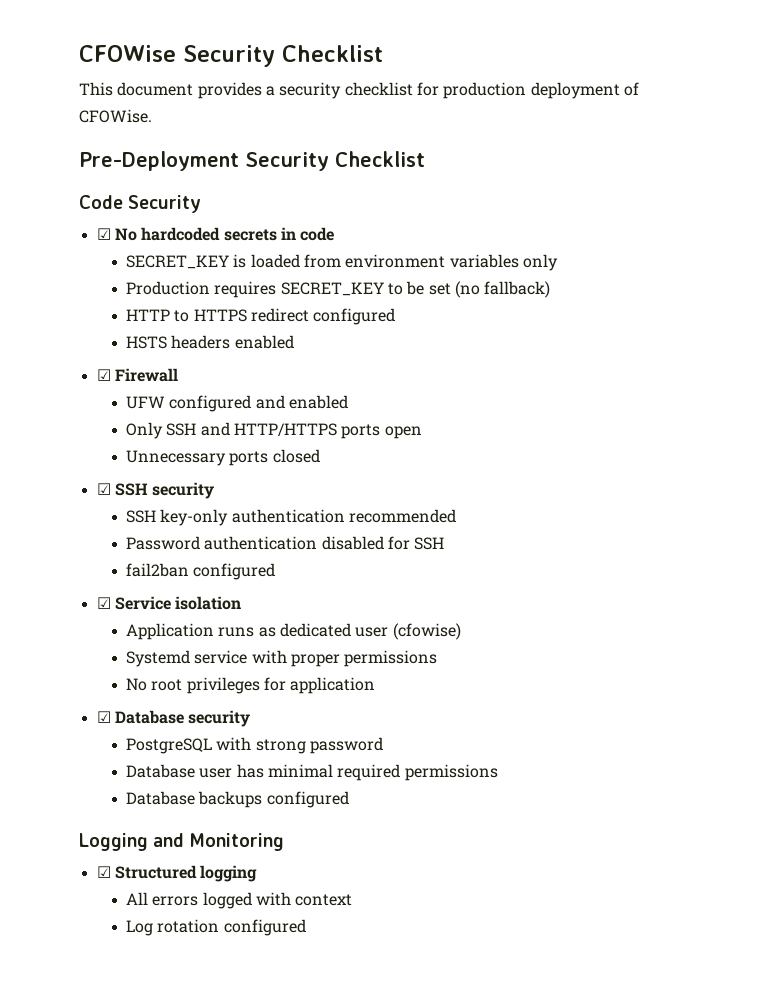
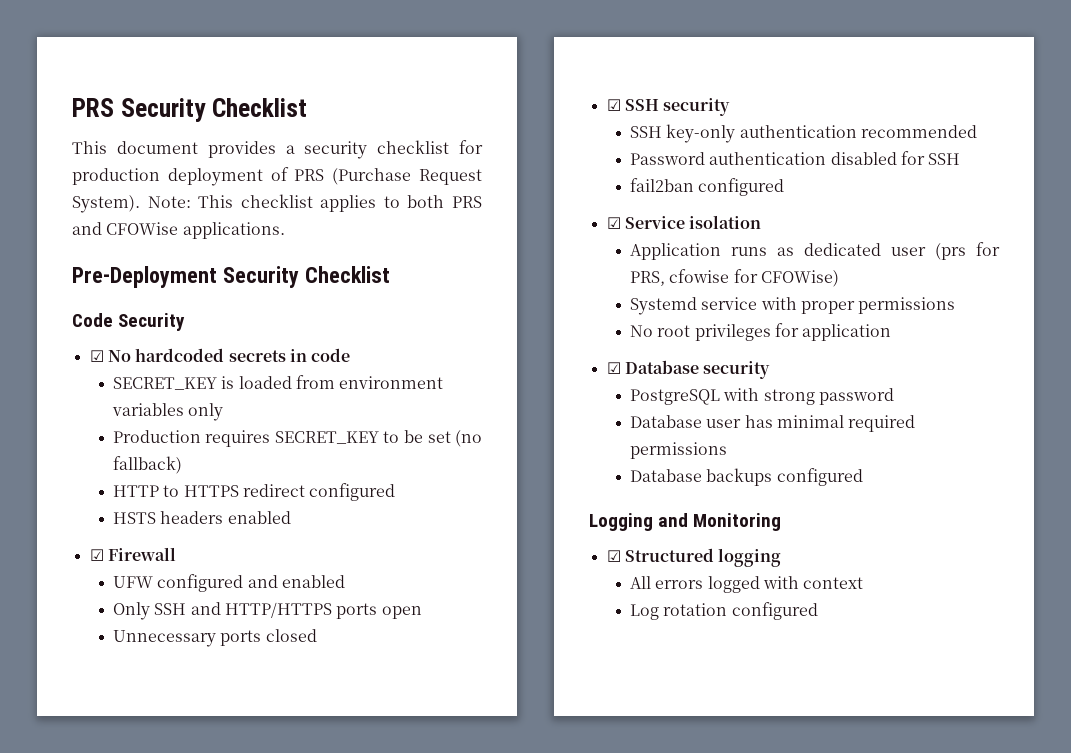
- CFOWise Security Checklist
+ PRS Security Checklist
- This document provides a security checklist for production deployment of CFOWise.
+ This document provides a security checklist for production deployment of PRS (Purchase Request System). Note: This checklist applies to both PRS and CFOWise applications.
- Application runs as dedicated user (cfowise)
+ Application runs as dedicated user (prs for PRS, cfowise for CFOWise)

